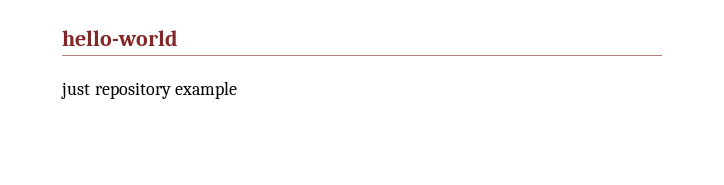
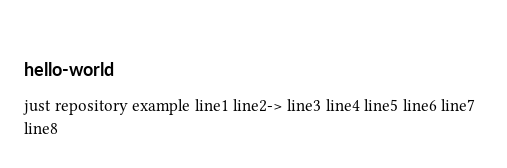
- just repository example
+ just repository example line1 line2-> line3 line4 line5 line6 line7 line8

